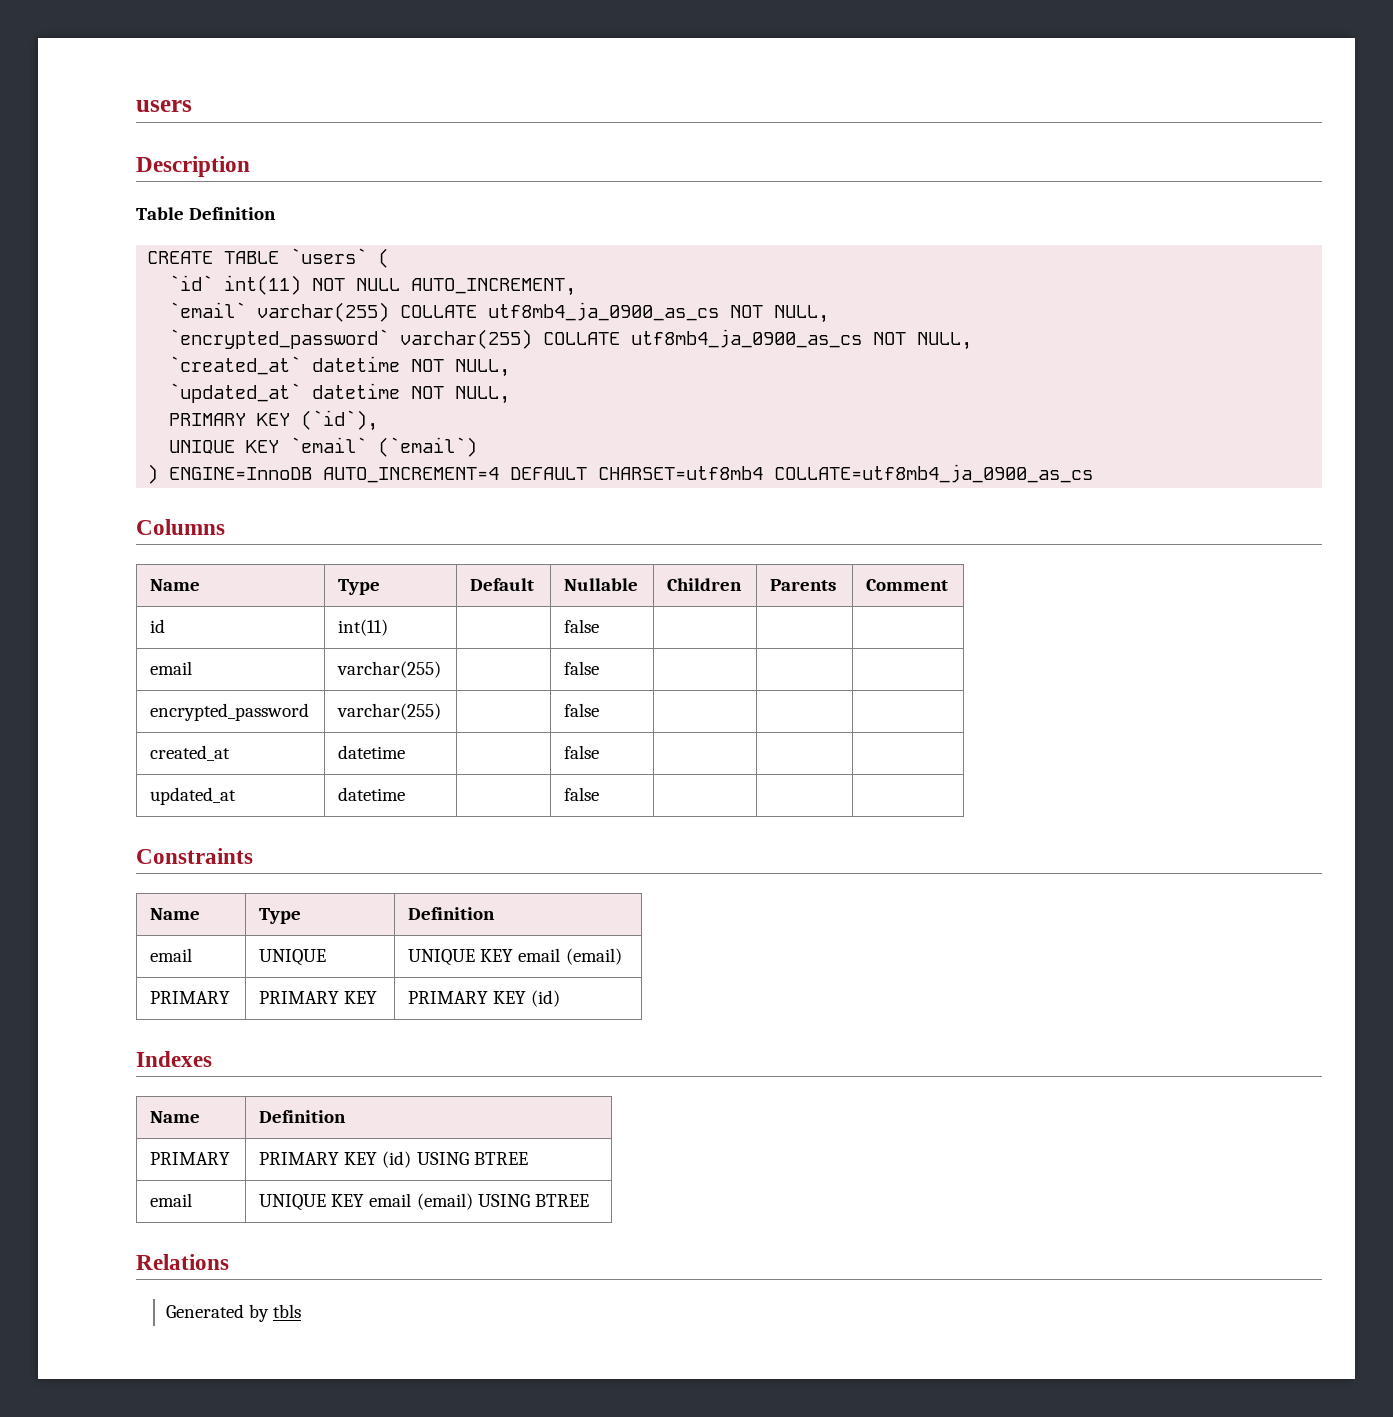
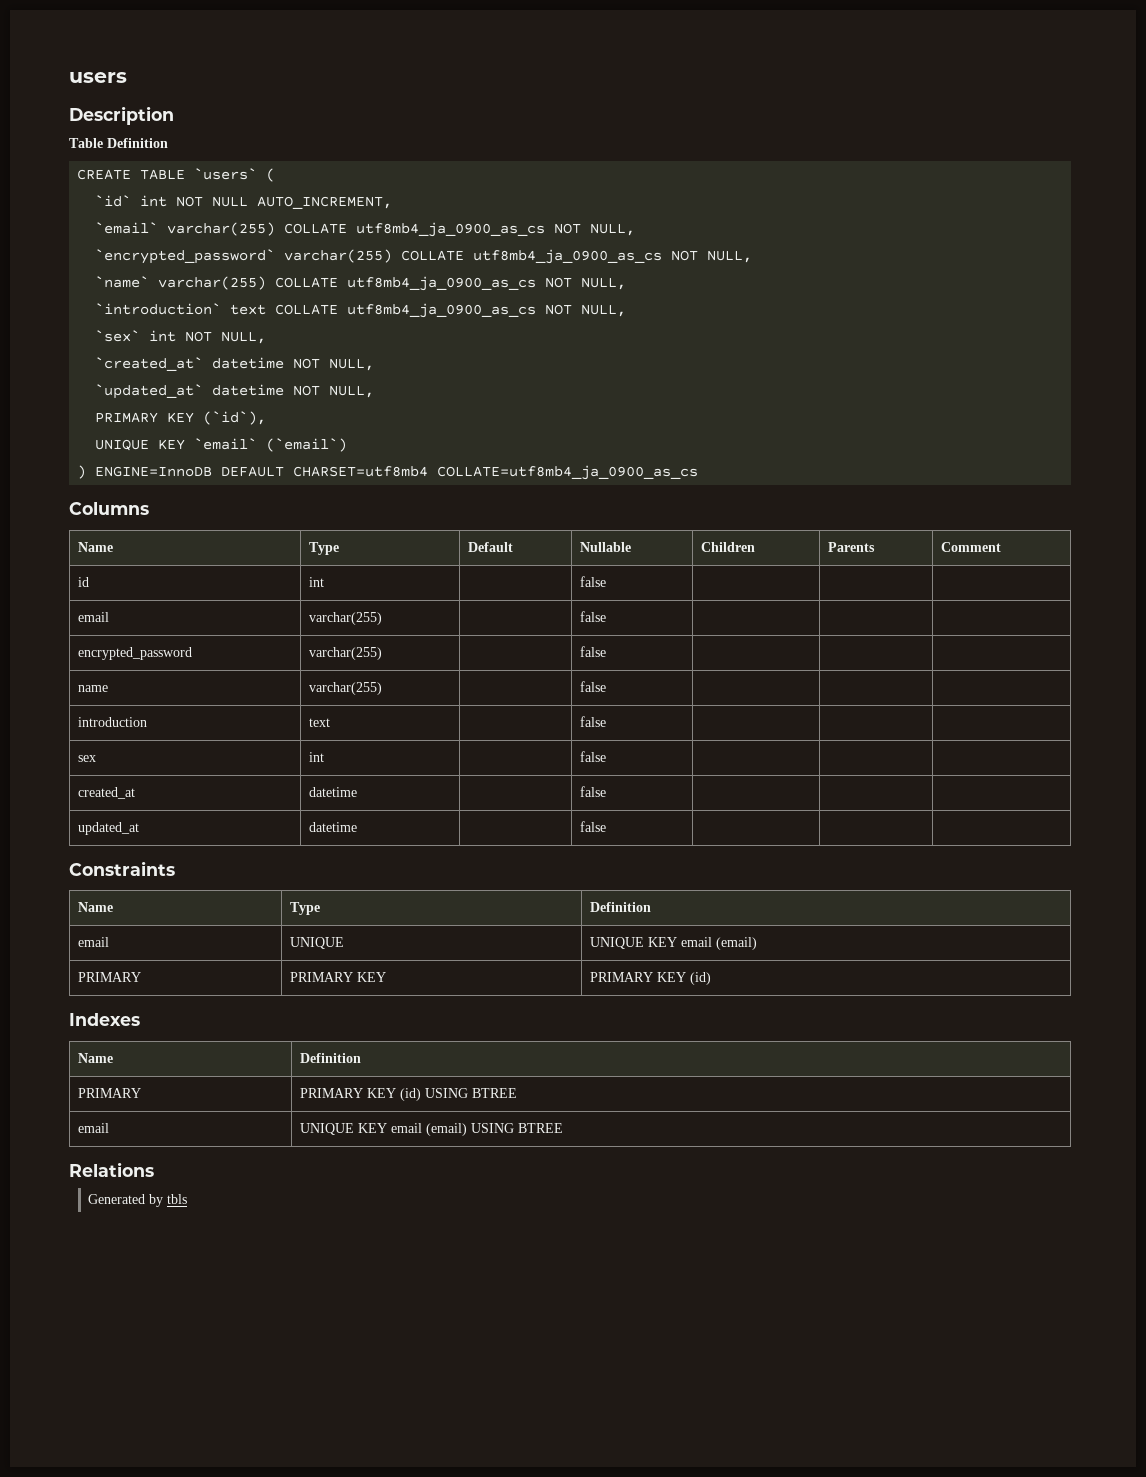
- `id` int(11) NOT NULL AUTO_INCREMENT,
+ `id` int NOT NULL AUTO_INCREMENT,
+ `name` varchar(255) COLLATE utf8mb4_ja_0900_as_cs NOT NULL,
+ `introduction` text COLLATE utf8mb4_ja_0900_as_cs NOT NULL,
+ `sex` int NOT NULL,
- ) ENGINE=InnoDB AUTO_INCREMENT=4 DEFAULT CHARSET=utf8mb4 COLLATE=utf8mb4_ja_0900_as_cs
+ ) ENGINE=InnoDB DEFAULT CHARSET=utf8mb4 COLLATE=utf8mb4_ja_0900_as_cs
- id | int(11) | | false | | |
+ id | int | | false | | |
+ name | varchar(255) | | false | | |
+ introduction | text | | false | | |
+ sex | int | | false | | |

